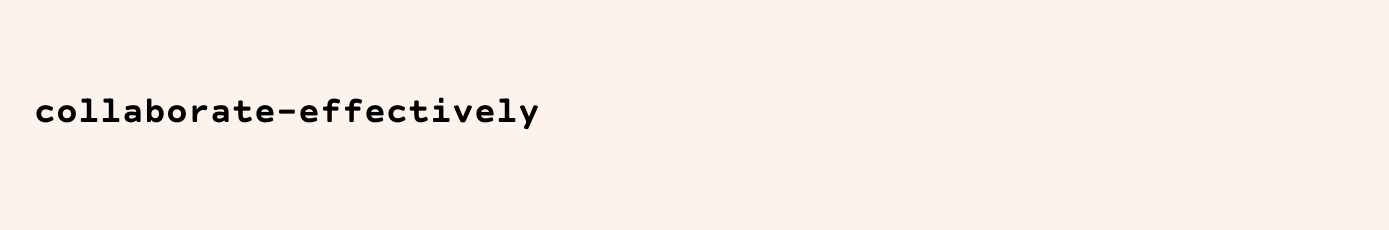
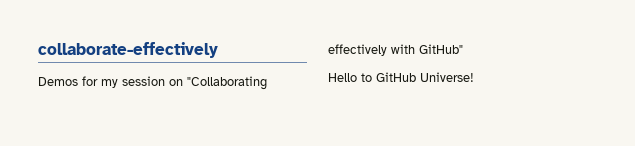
+ Demos for my session on "Collaborating effectively with GitHub"
+ Hello to GitHub Universe!

